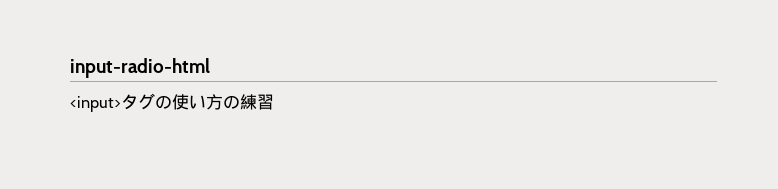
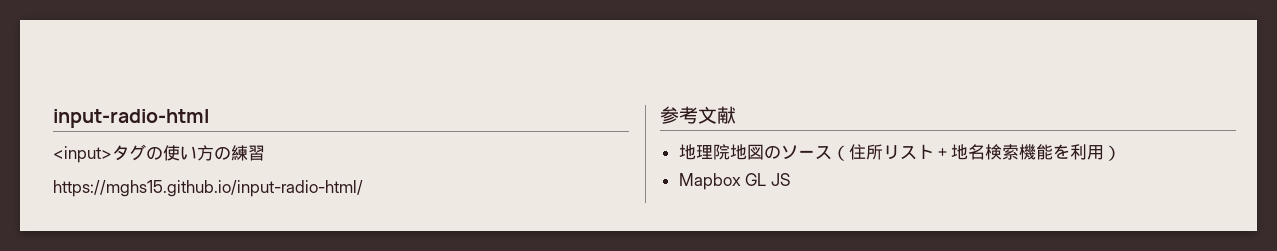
+ https://mghs15.github.io/input-radio-html/
+ 参考文献
+ 地理院地図のソース（住所リスト＋地名検索機能を利用）
+ Mapbox GL JS

